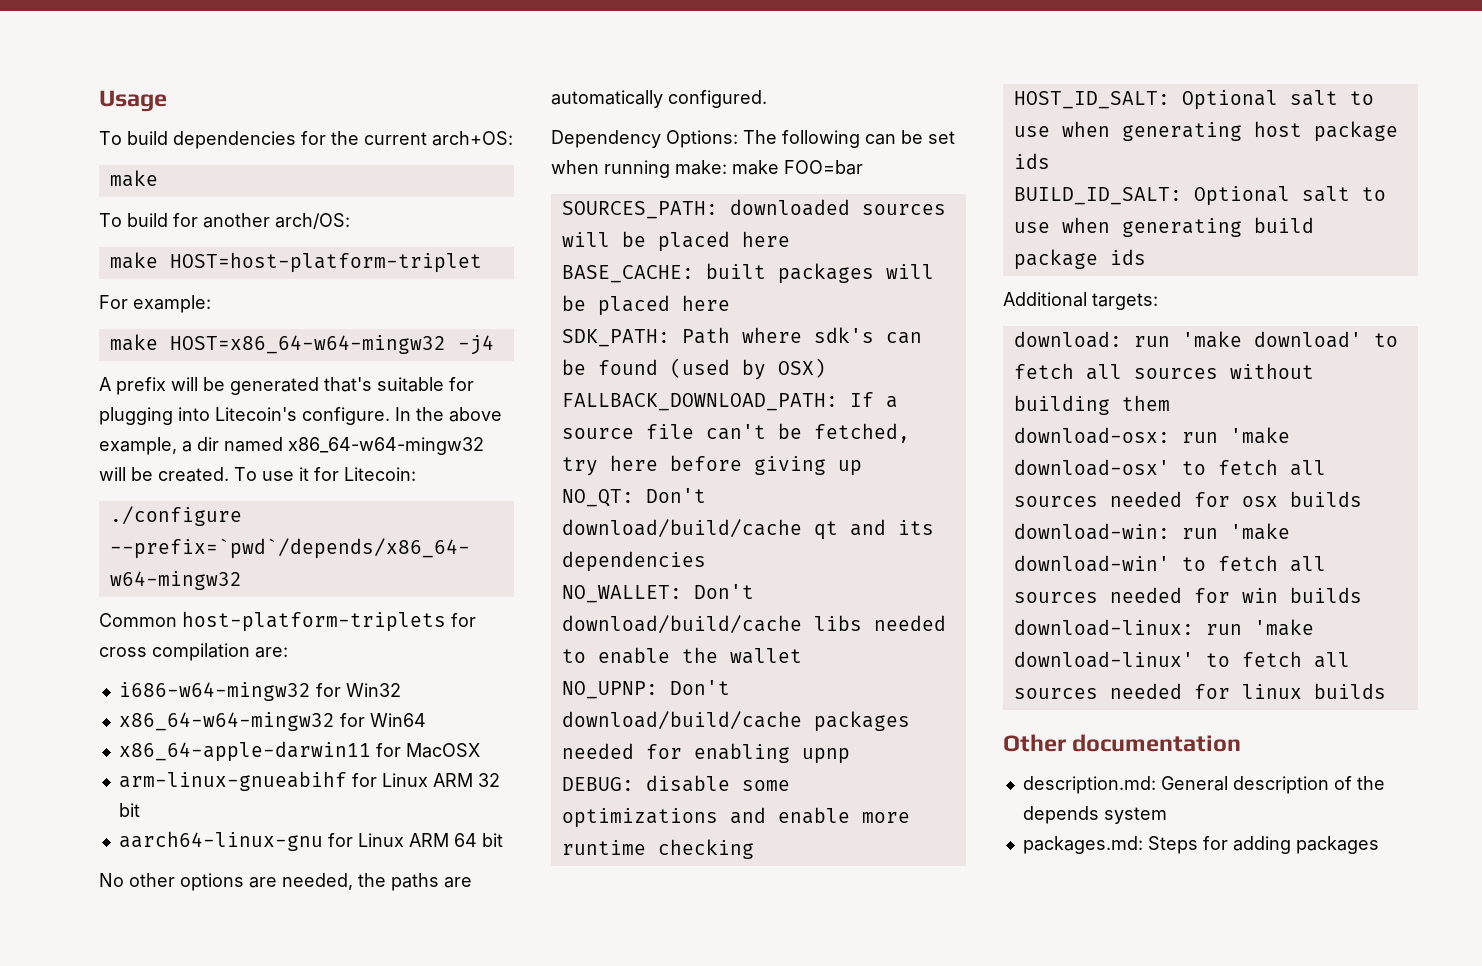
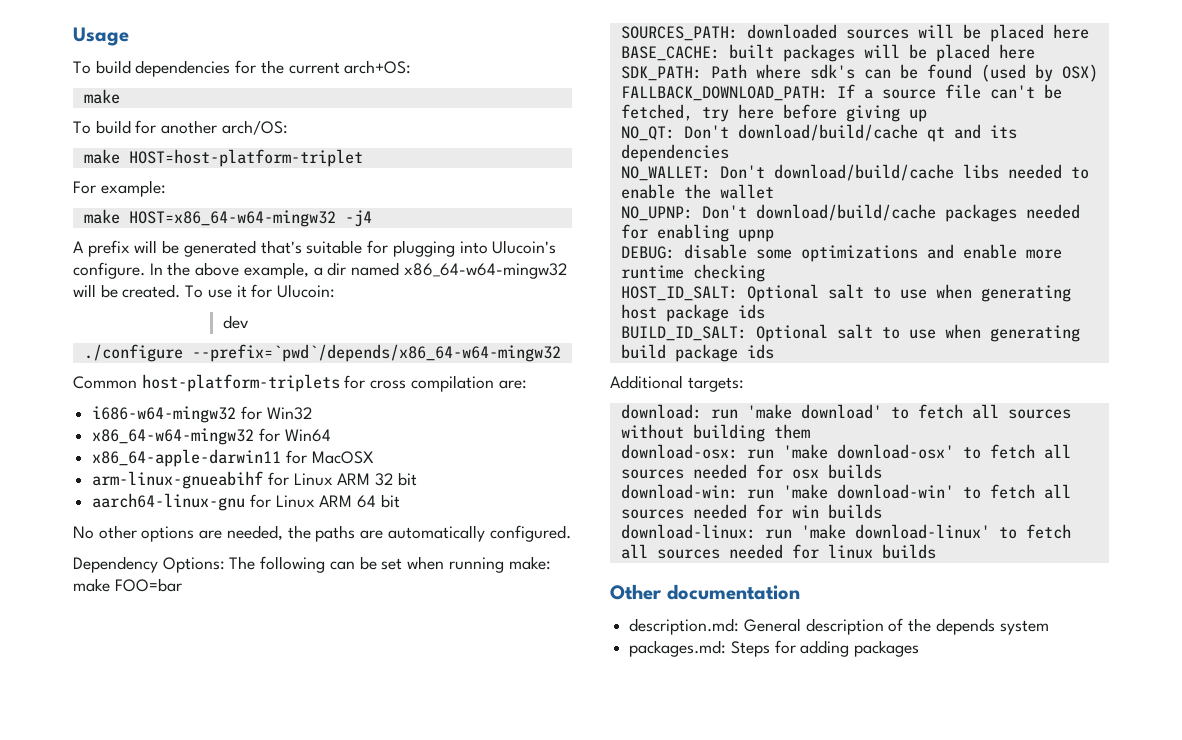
- A prefix will be generated that's suitable for plugging into Litecoin's configure.
+ A prefix will be generated that's suitable for plugging into Ulucoin's configure.
- To use it for Litecoin:
+ To use it for Ulucoin:
+ dev

